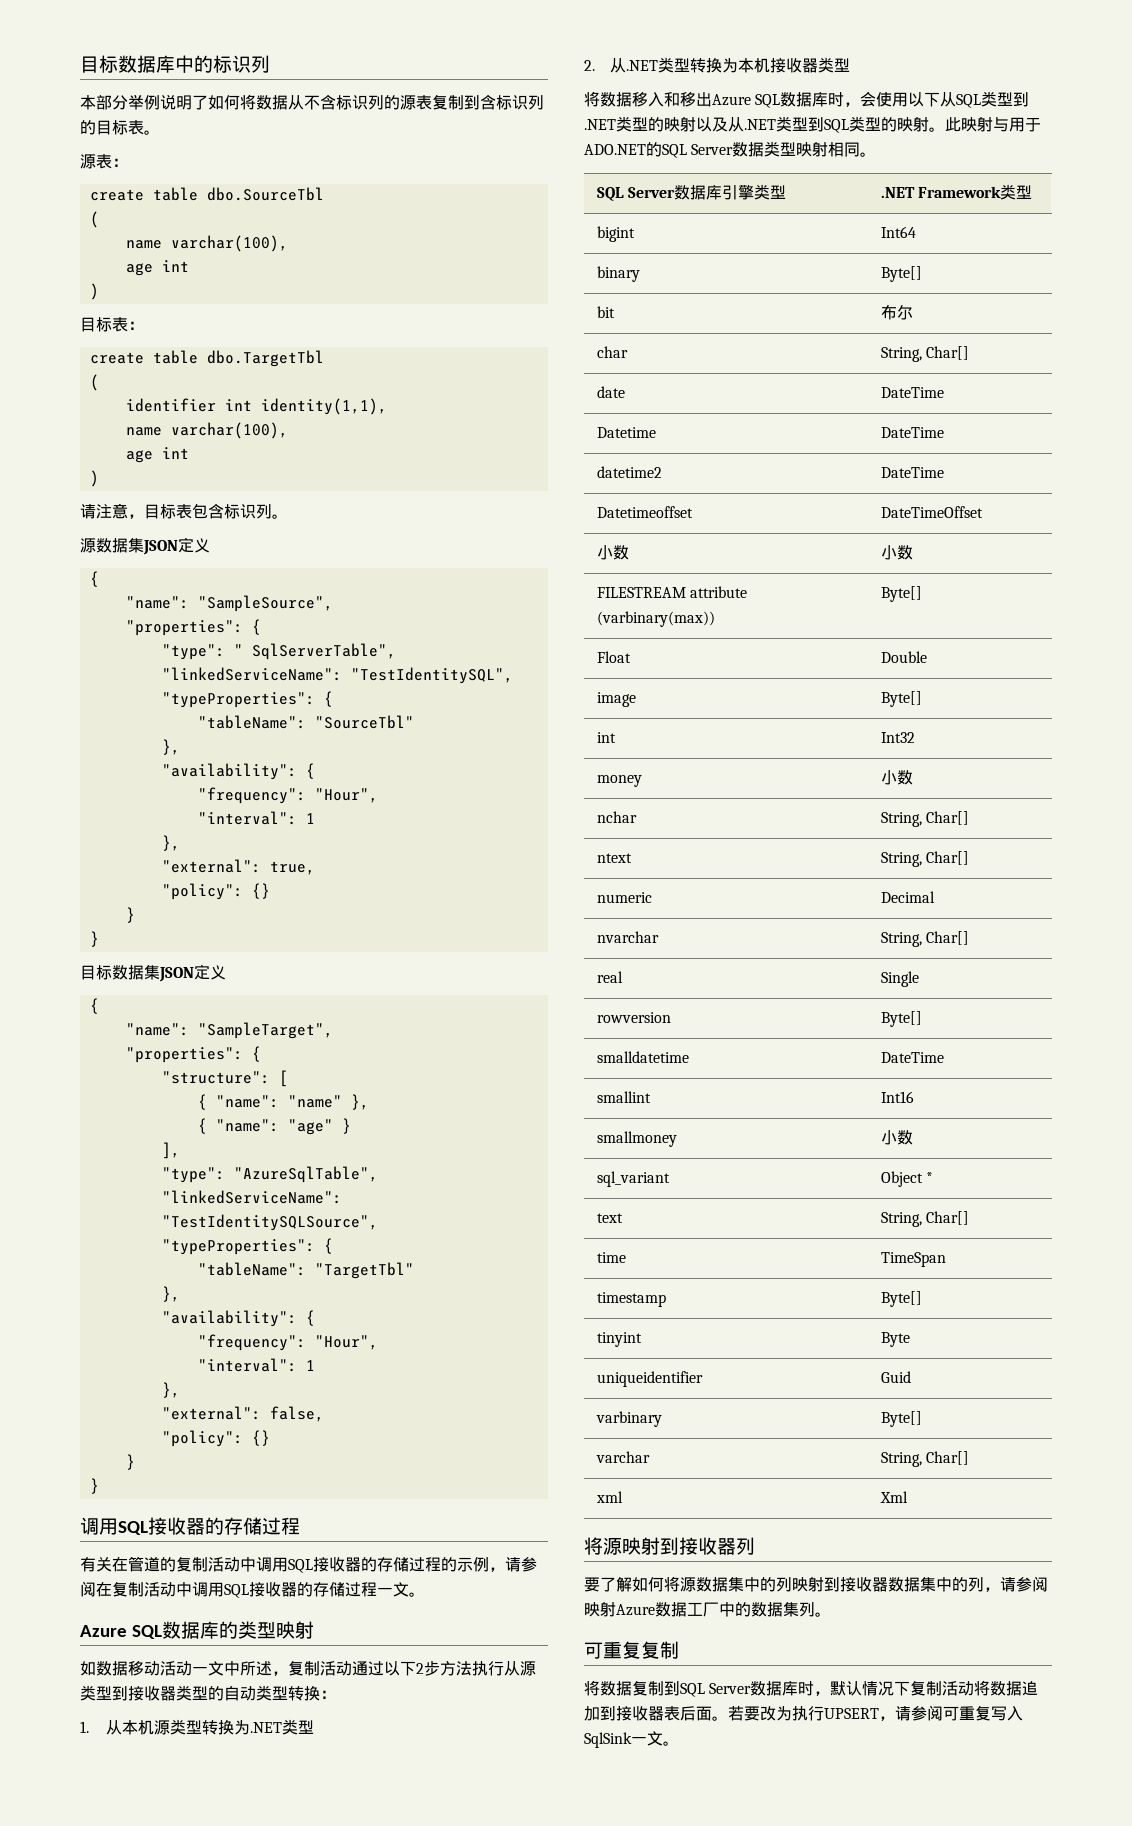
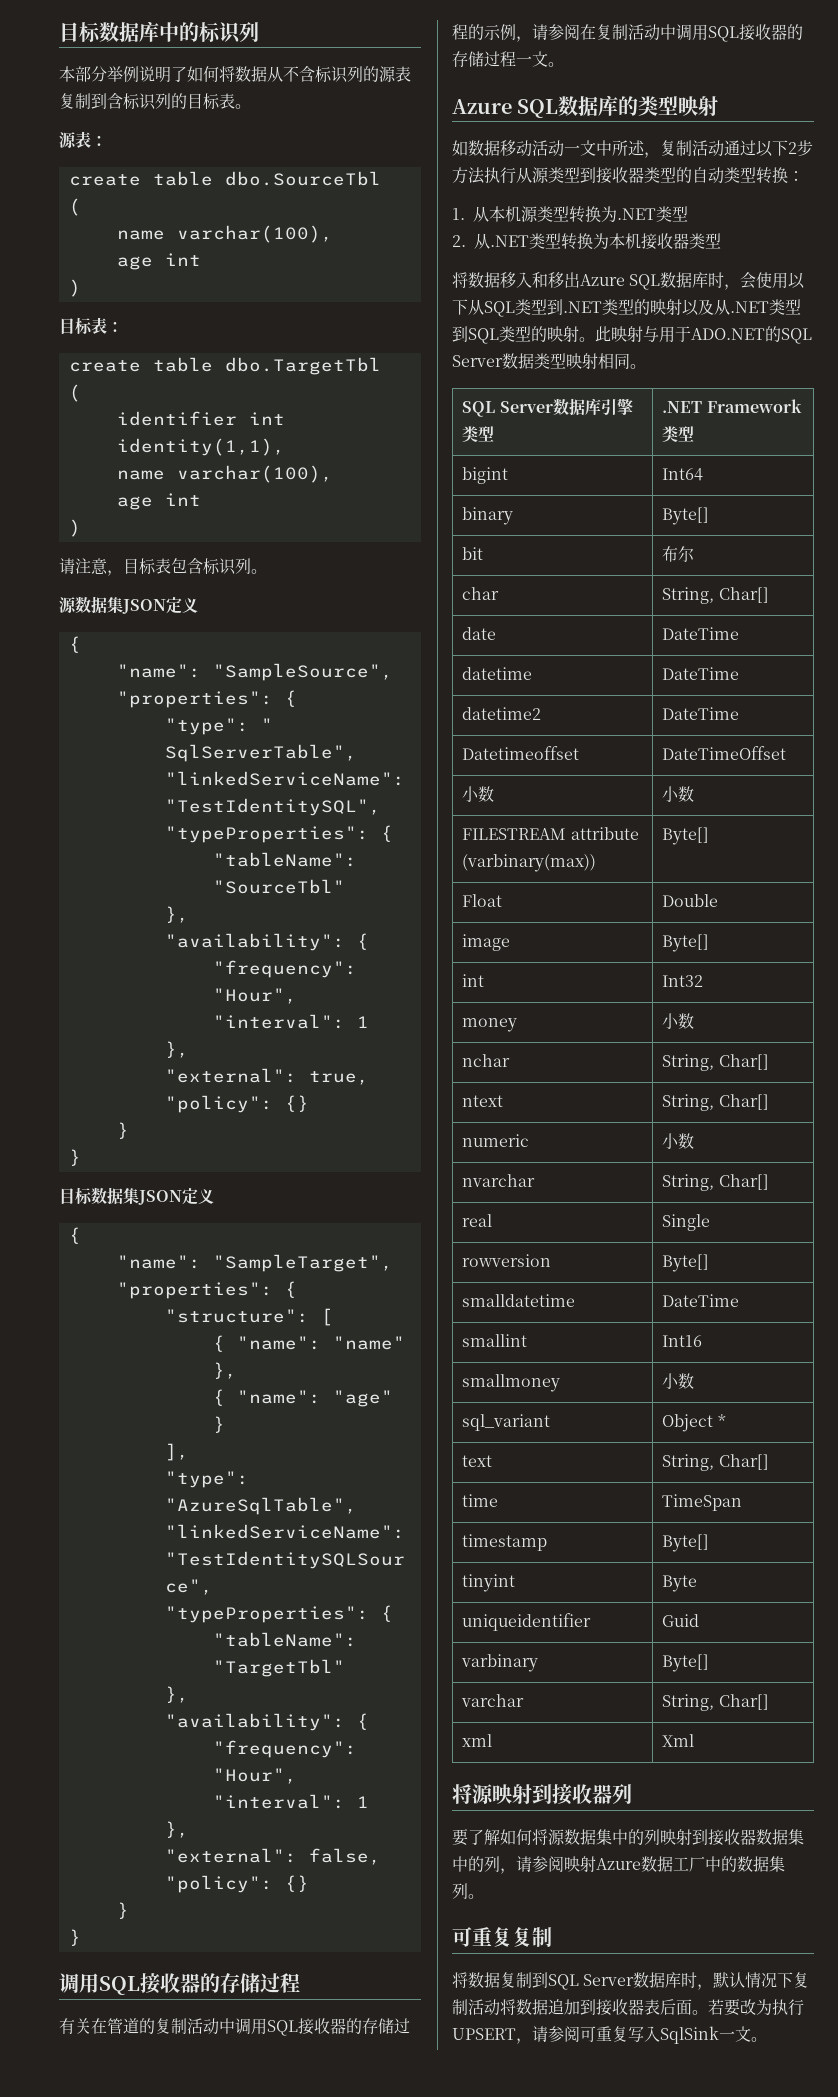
- Datetime | DateTime
+ datetime | DateTime
- numeric | Decimal
+ numeric | 小数

